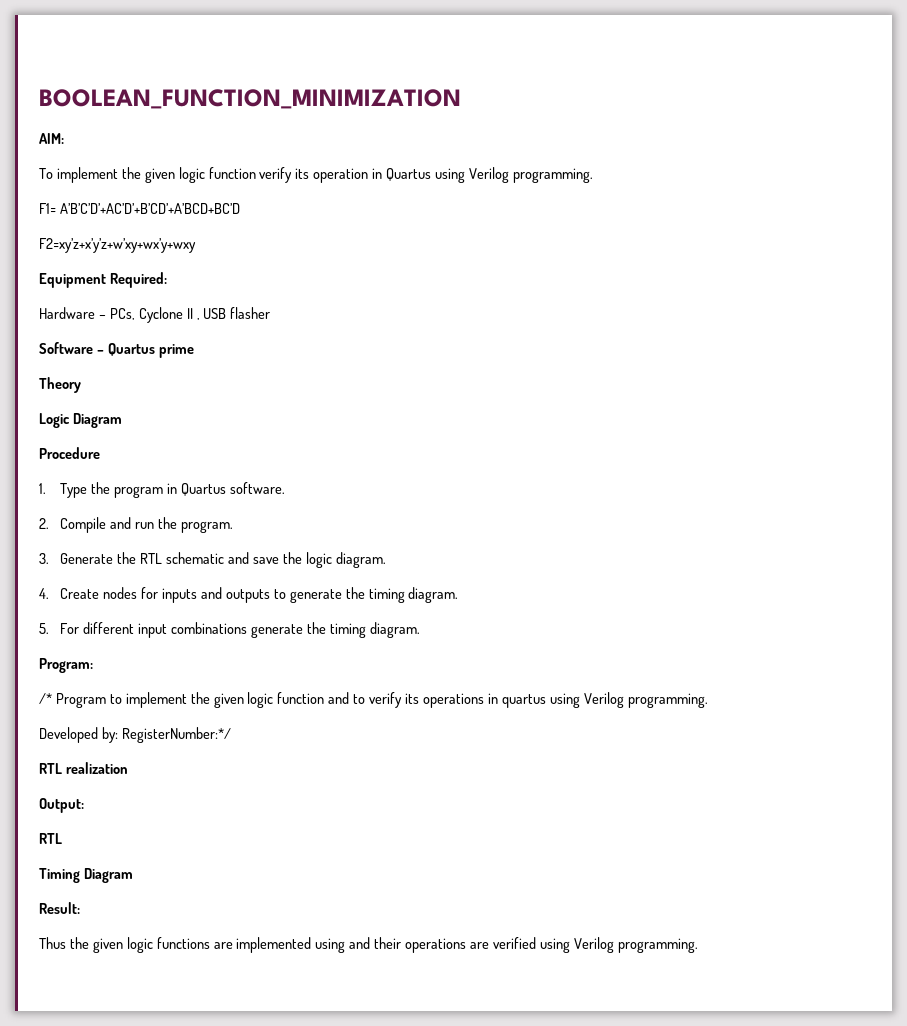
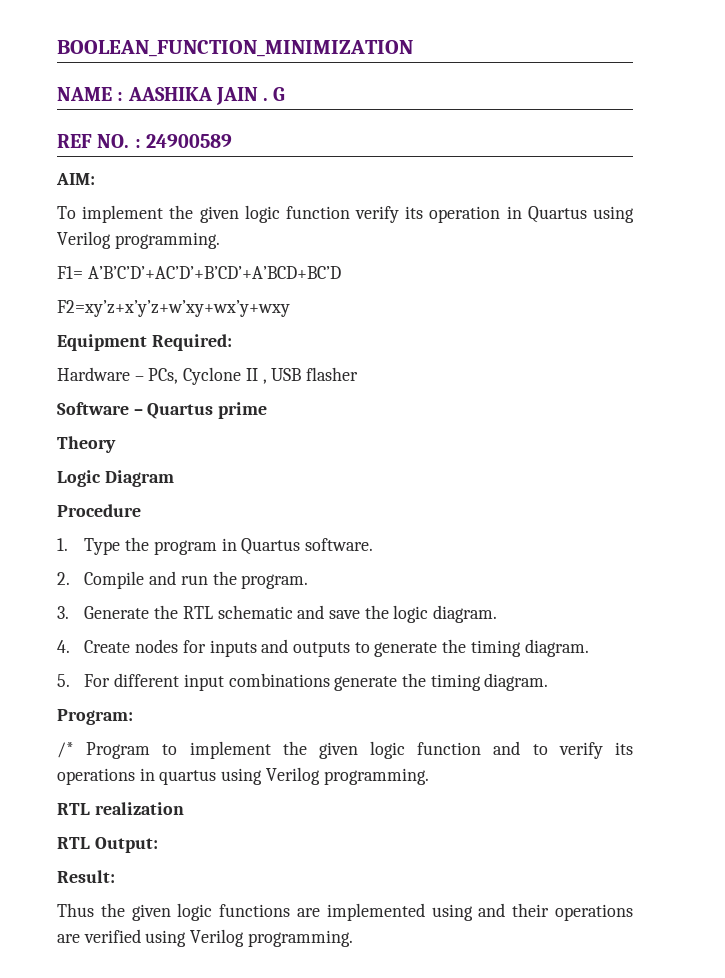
+ NAME : AASHIKA JAIN . G
+ REF NO. : 24900589
- Developed by: RegisterNumber:*/
- Output:
- RTL
- Timing Diagram
+ RTL Output:

